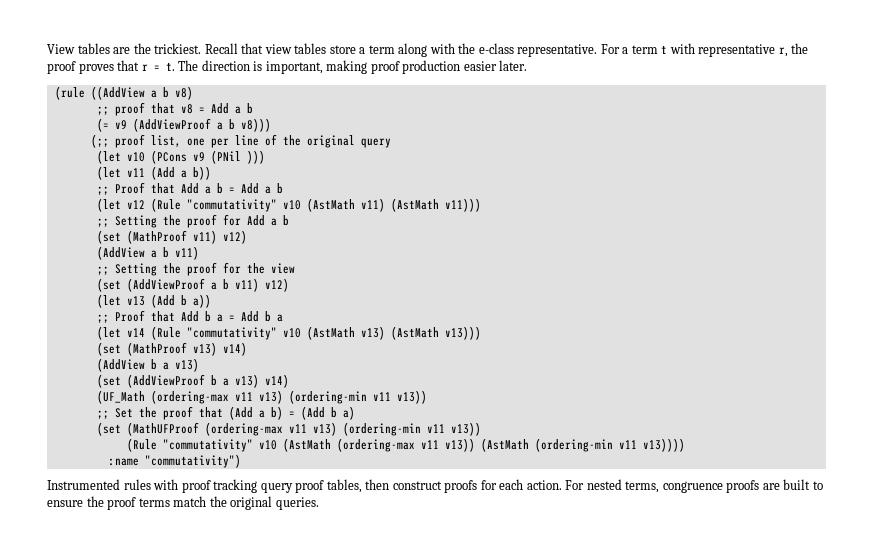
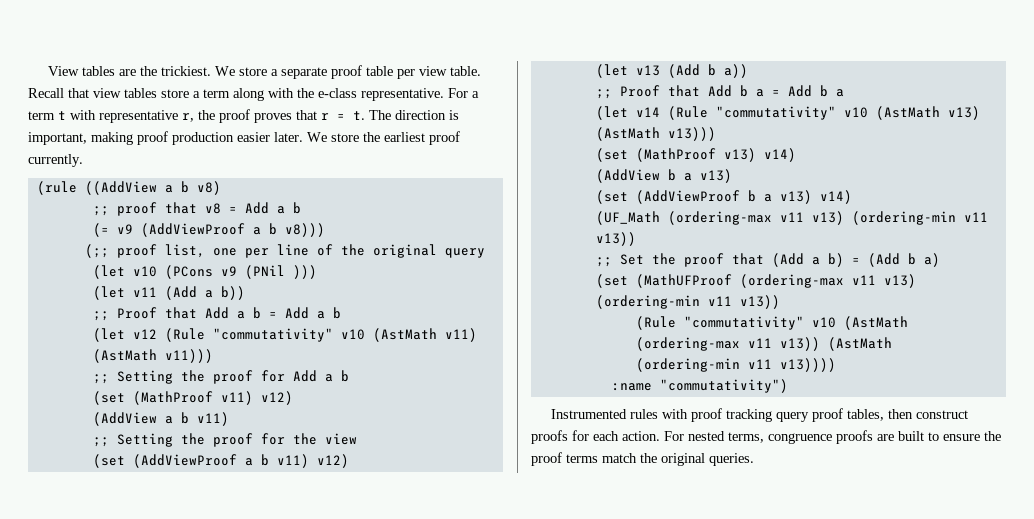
+ We store a separate proof table per view table.
+ We store the earliest proof currently.

